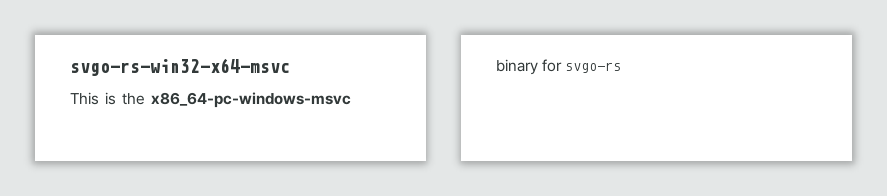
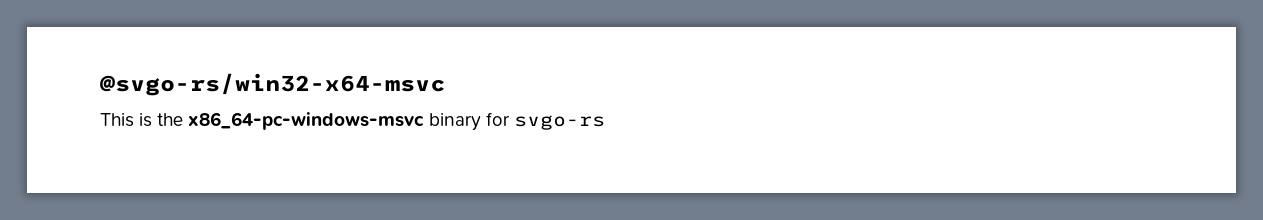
- svgo-rs-win32-x64-msvc
+ @svgo-rs/win32-x64-msvc

